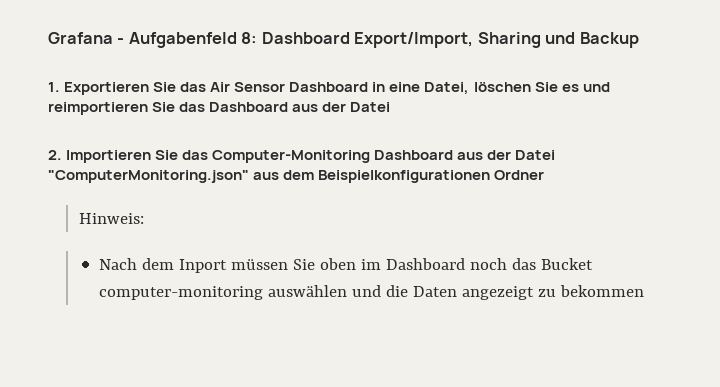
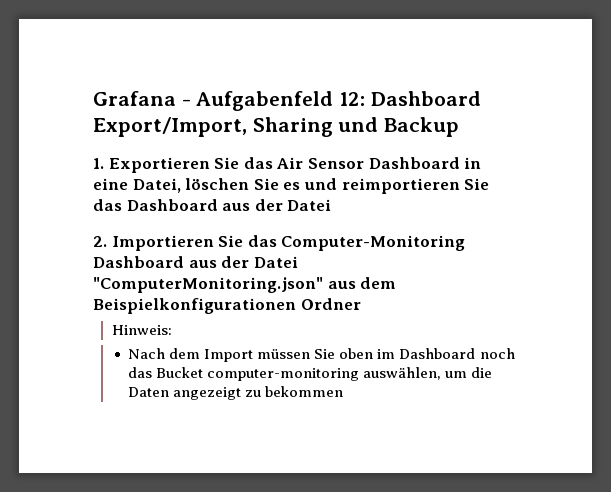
- Grafana - Aufgabenfeld 8: Dashboard Export/Import, Sharing und Backup
+ Grafana - Aufgabenfeld 12: Dashboard Export/Import, Sharing und Backup
- Nach dem Inport müssen Sie oben im Dashboard noch das Bucket computer-monitoring auswählen und die Daten angezeigt zu bekommen
+ Nach dem Import müssen Sie oben im Dashboard noch das Bucket computer-monitoring auswählen, um die Daten angezeigt zu bekommen

